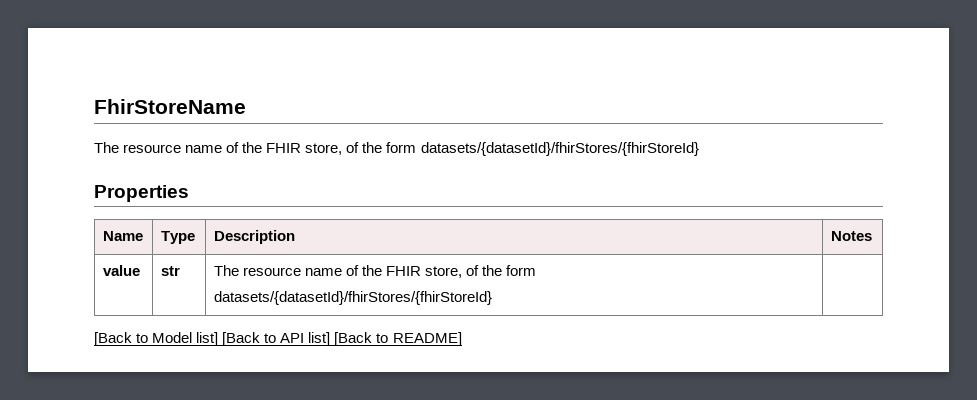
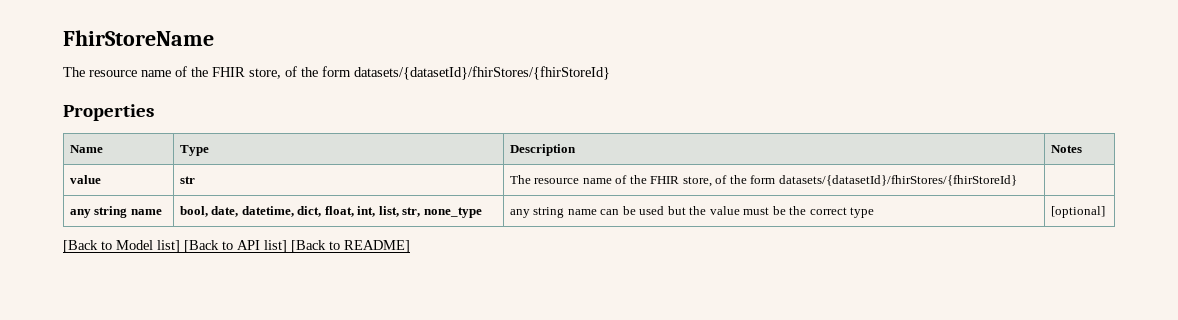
+ any string name | bool, date, datetime, dict, float, int, list, str, none_type | any string name can be used but the value must be the correct type | [optional]

